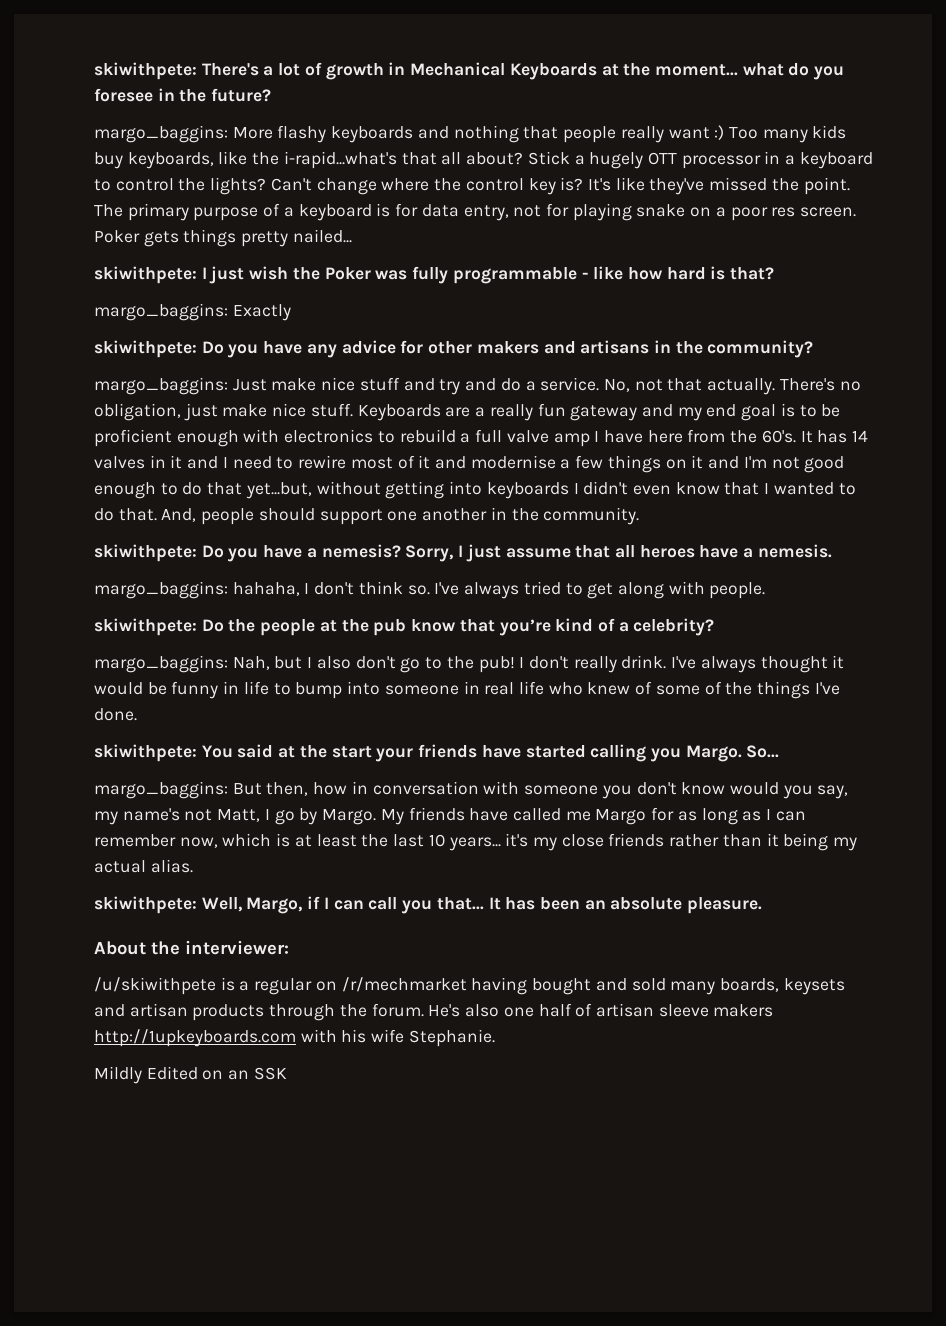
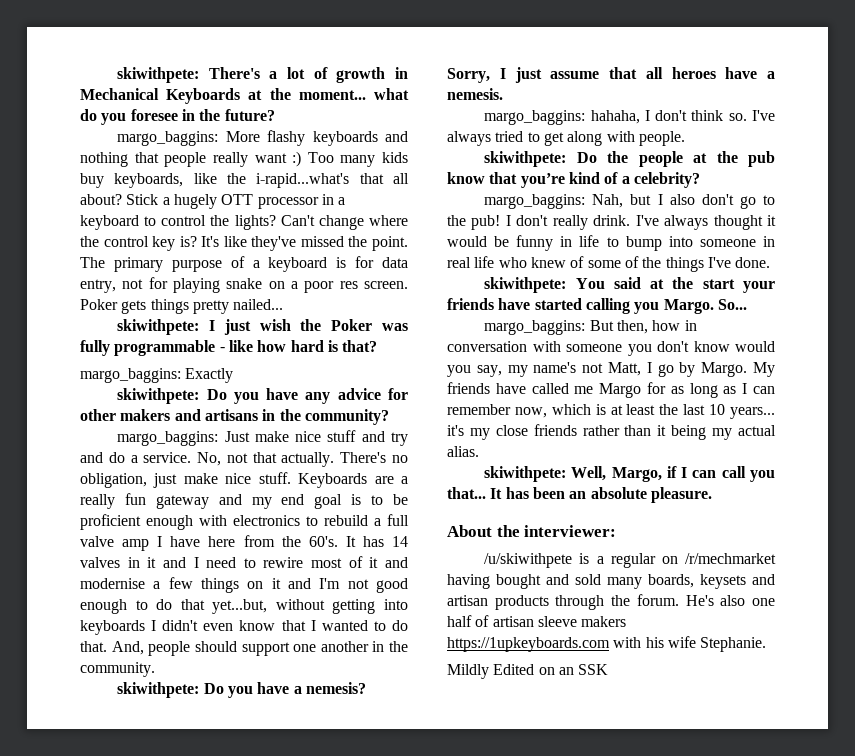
- He's also one half of artisan sleeve makers http://1upkeyboards.com with his wife Stephanie.
+ He's also one half of artisan sleeve makers https://1upkeyboards.com with his wife Stephanie.

